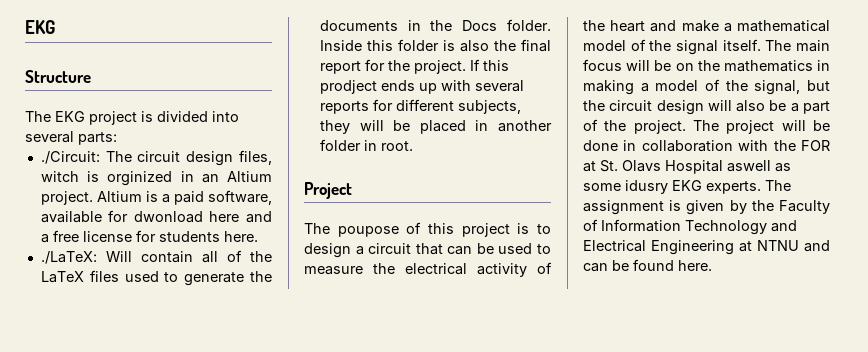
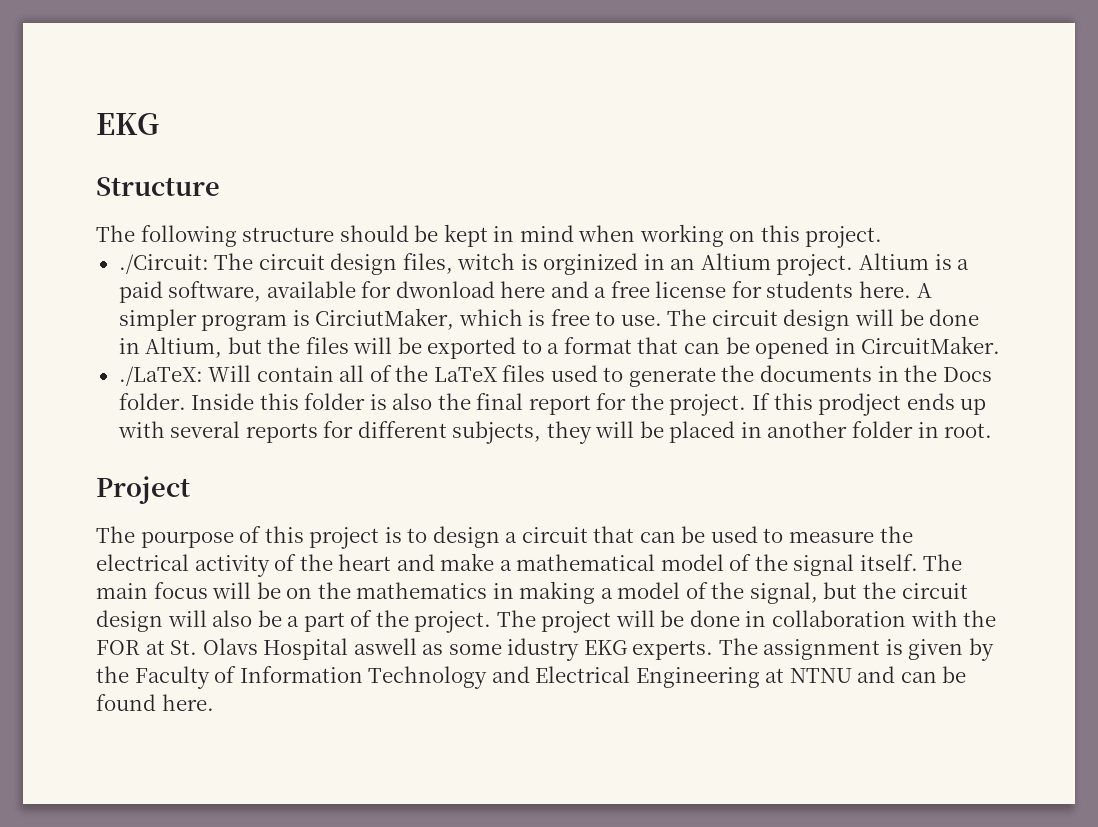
- The EKG project is divided into several parts:
+ The following structure should be kept in mind when working on this project.
+ A simpler program is CirciutMaker, which is free to use. The circuit design will be done in Altium, but the files will be exported to a format that can be opened in CircuitMaker.
- The poupose of this project is to design a circuit that can be used to measure the electrical activity of the heart and make a mathematical model of the signal itself.
+ The pourpose of this project is to design a circuit that can be used to measure the electrical activity of the heart and make a mathematical model of the signal itself.
- The project will be done in collaboration with the FOR at St. Olavs Hospital aswell as some idusry EKG experts.
+ The project will be done in collaboration with the FOR at St. Olavs Hospital aswell as some idustry EKG experts.

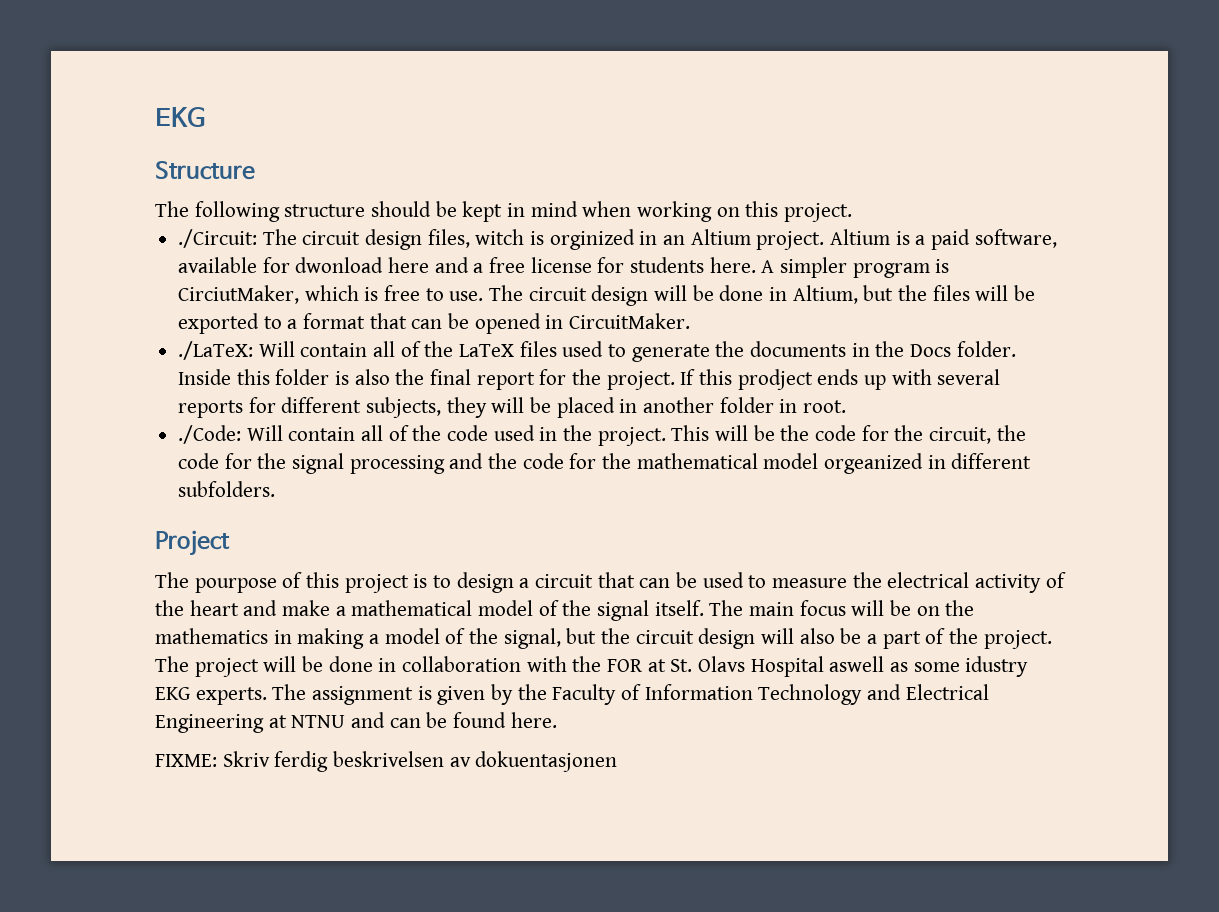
+ ./Code: Will contain all of the code used in the project. This will be the code for the circuit, the code for the signal processing and the code for the mathematical model orgeanized in different subfolders.
+ FIXME: Skriv ferdig beskrivelsen av dokuentasjonen

